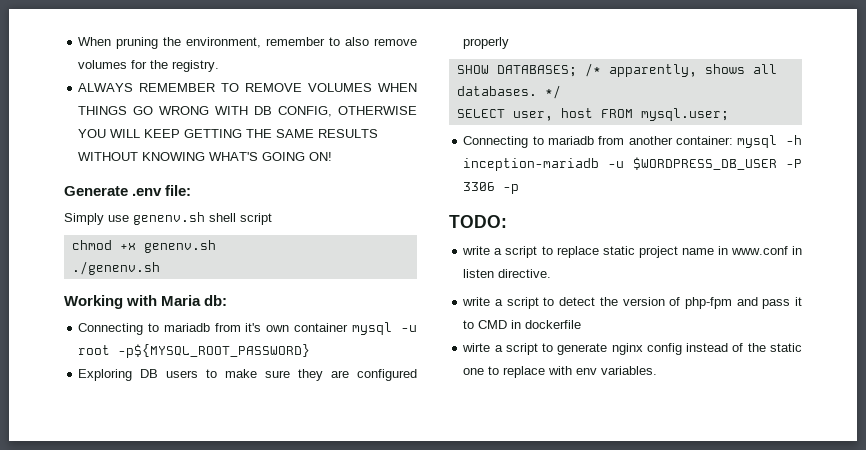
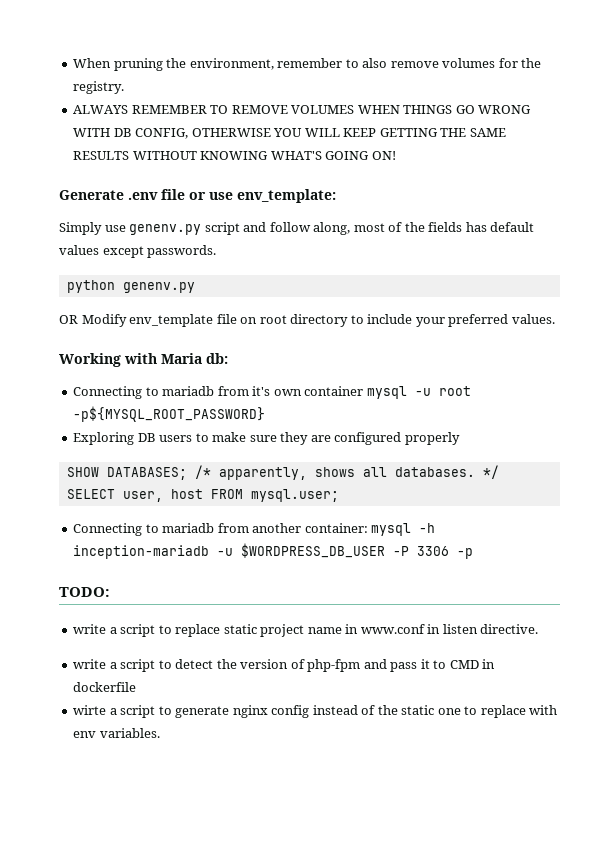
- Generate .env file:
+ Generate .env file or use env_template:
- Simply use genenv.sh shell script
- chmod +x genenv.sh
- ./genenv.sh
+ Simply use genenv.py script and follow along, most of the fields has default values except passwords.
+ python genenv.py
+ OR Modify env_template file on root directory to include your preferred values.

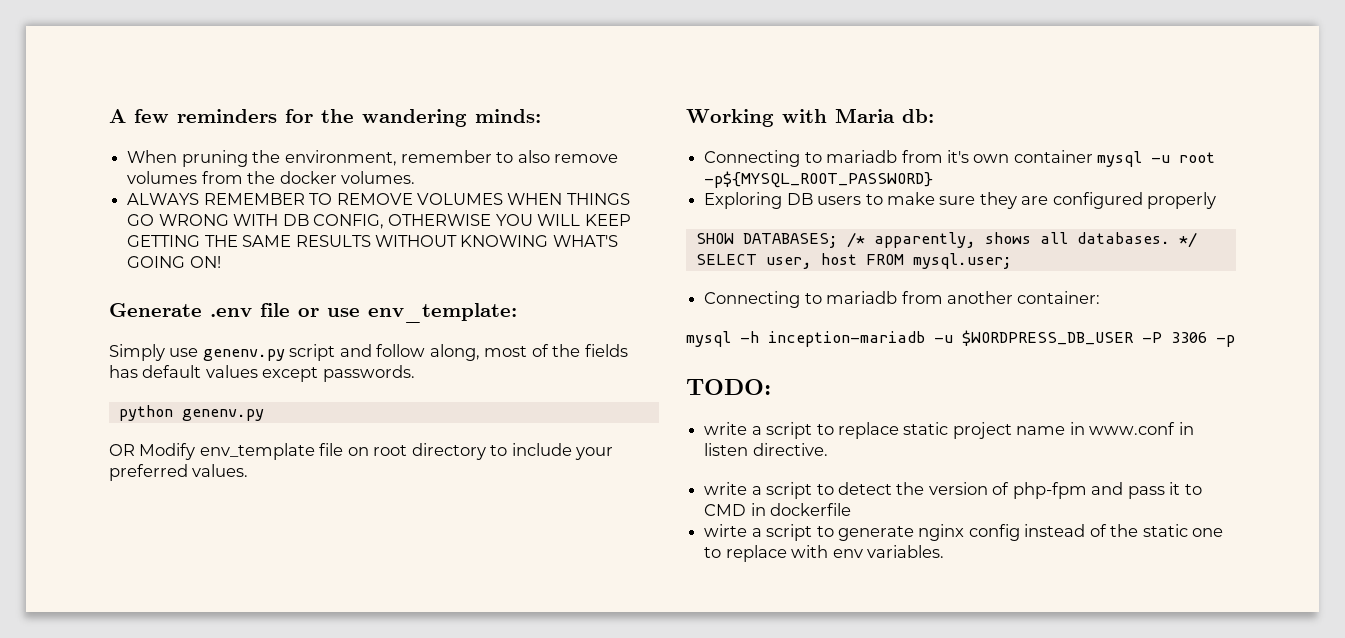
+ A few reminders for the wandering minds:
- When pruning the environment, remember to also remove volumes for the registry.
+ When pruning the environment, remember to also remove volumes from the docker volumes.
- Connecting to mariadb from another container: mysql -h inception-mariadb -u $WORDPRESS_DB_USER -P 3306 -p
+ Connecting to mariadb from another container:
+ mysql -h inception-mariadb -u $WORDPRESS_DB_USER -P 3306 -p

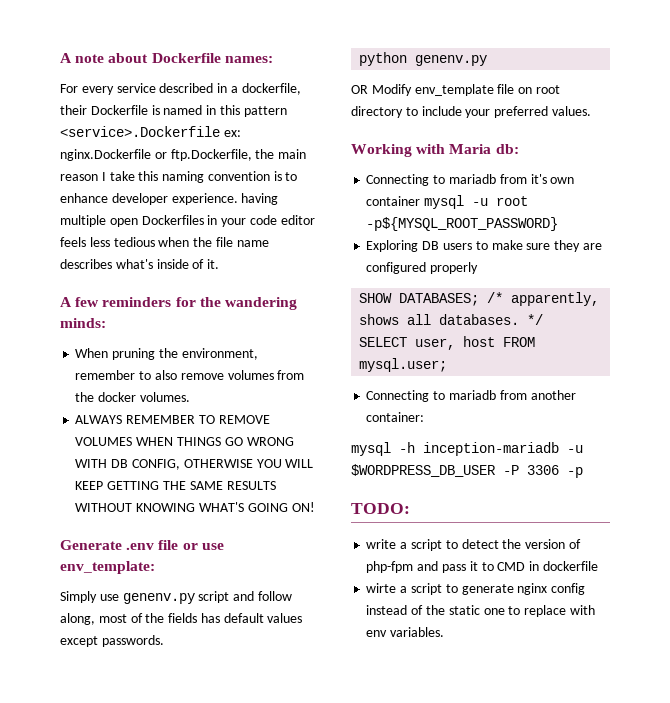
+ A note about Dockerfile names:
+ For every service described in a dockerfile, their Dockerfile is named in this pattern <service>.Dockerfile ex: nginx.Dockerfile or ftp.Dockerfile, the main reason I take this naming convention is to enhance developer experience. having multiple open Dockerfiles in your code editor feels less tedious when the file name describes what's inside of it.
- write a script to replace static project name in www.conf in listen directive.

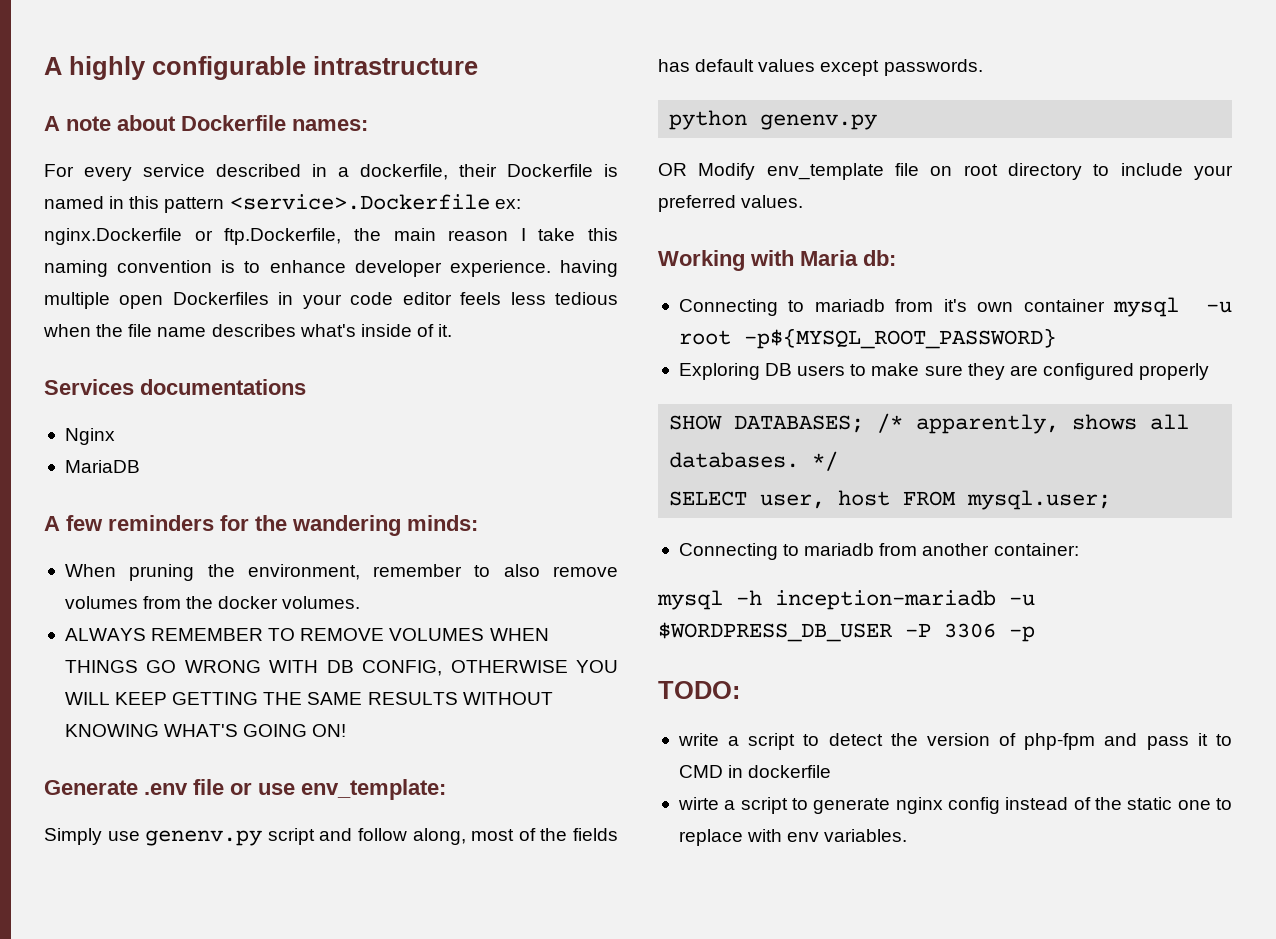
+ A highly configurable intrastructure
+ Services documentations
+ Nginx
+ MariaDB

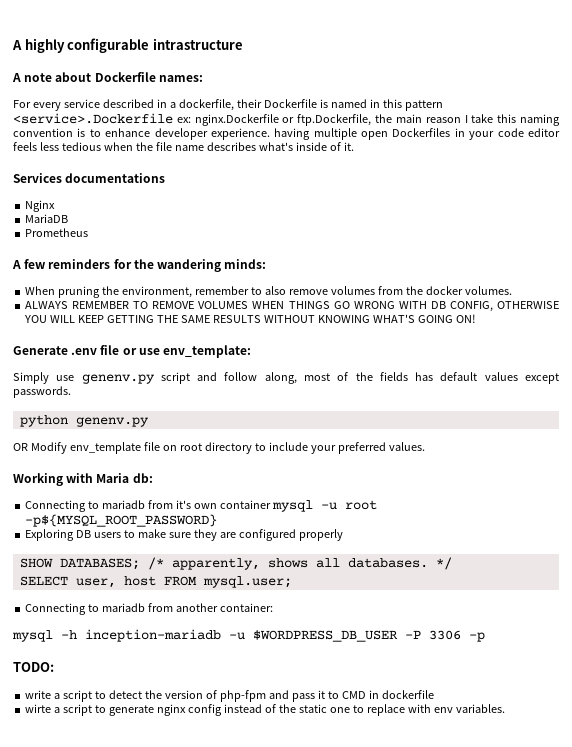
+ Prometheus

